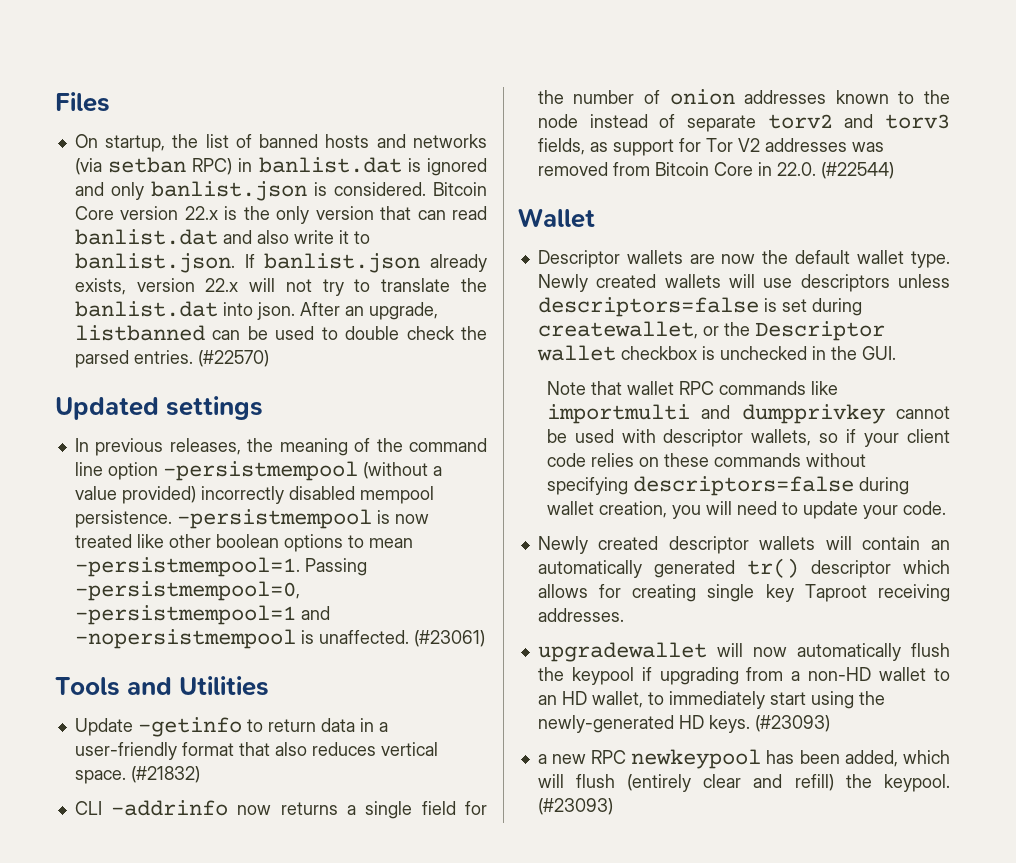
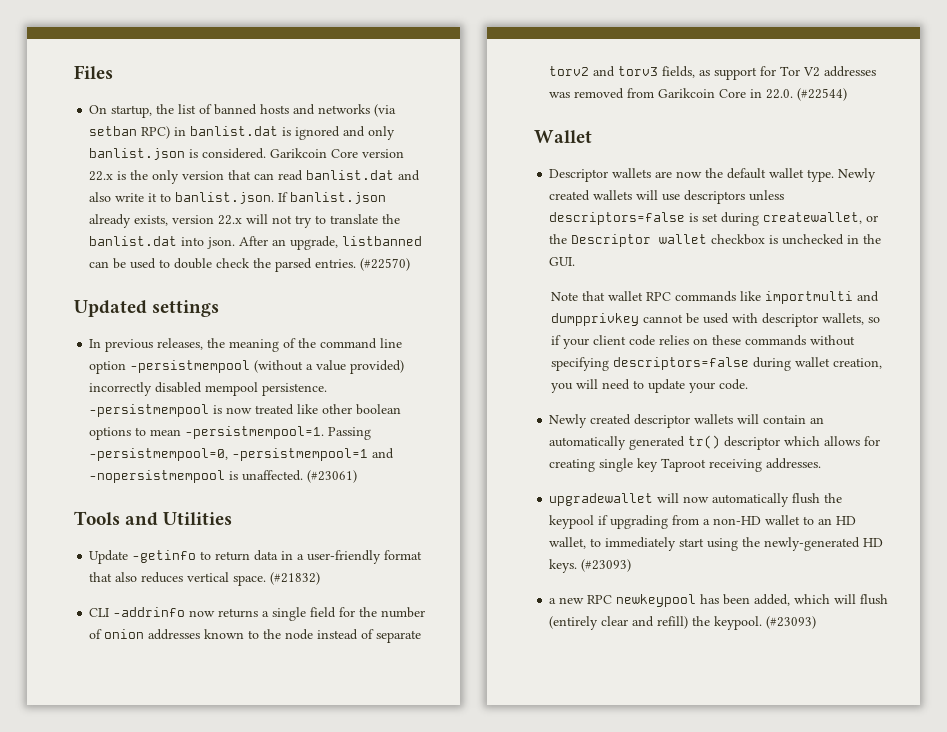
- Bitcoin Core version 22.x is the only version that can read banlist.dat and also write it to banlist.json. If banlist.json already exists, version 22.x will not try to translate the banlist.dat into json.
+ Garikcoin Core version 22.x is the only version that can read banlist.dat and also write it to banlist.json. If banlist.json already exists, version 22.x will not try to translate the banlist.dat into json.
- CLI -addrinfo now returns a single field for the number of onion addresses known to the node instead of separate torv2 and torv3 fields, as support for Tor V2 addresses was removed from Bitcoin Core in 22.0. (#22544)
+ CLI -addrinfo now returns a single field for the number of onion addresses known to the node instead of separate torv2 and torv3 fields, as support for Tor V2 addresses was removed from Garikcoin Core in 22.0. (#22544)

